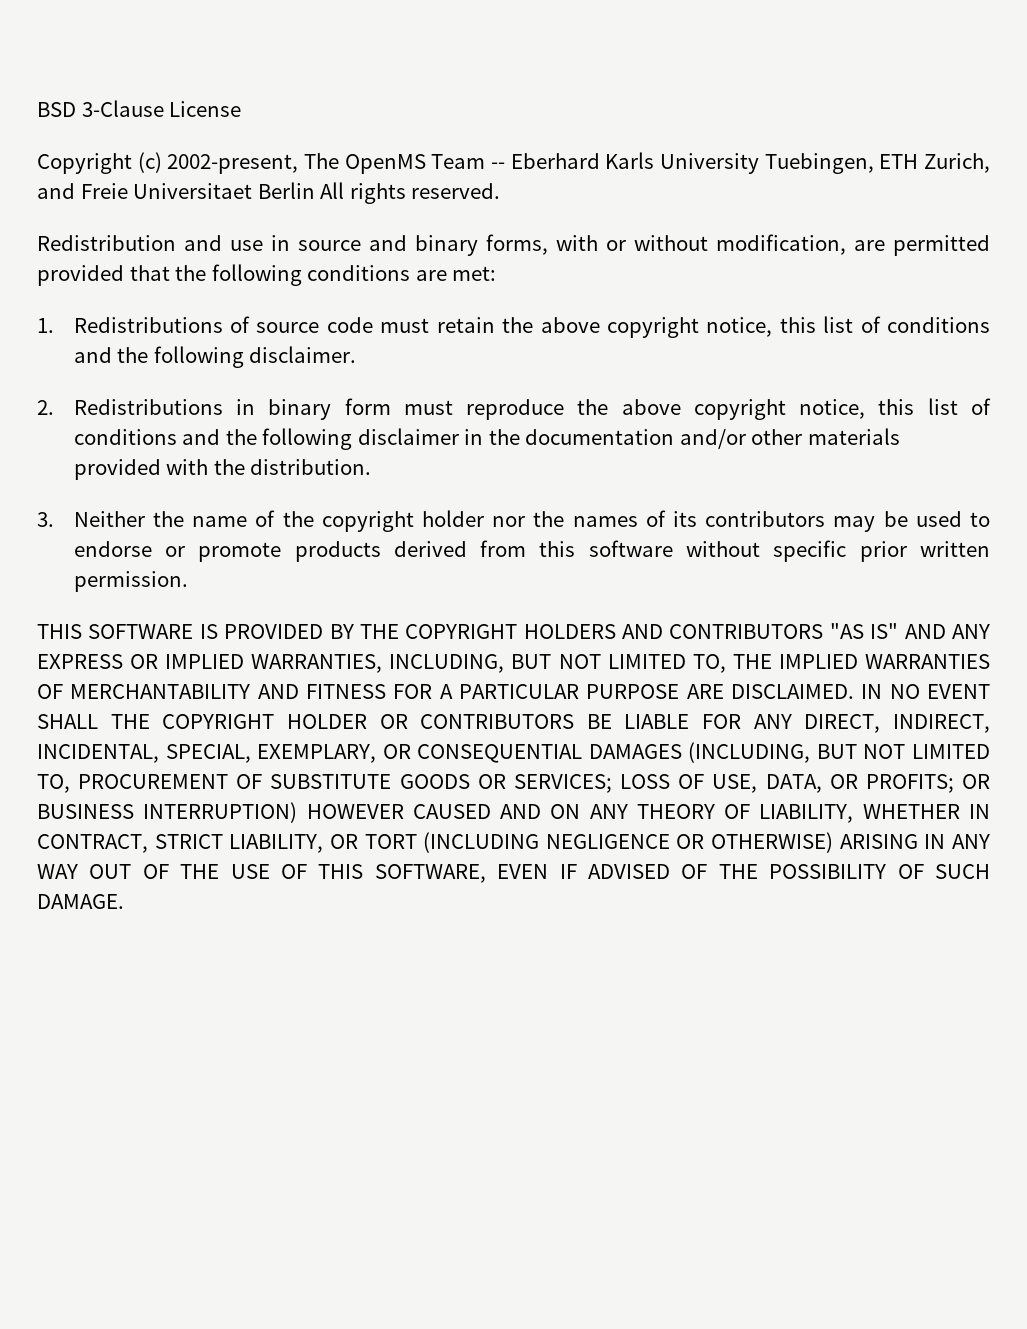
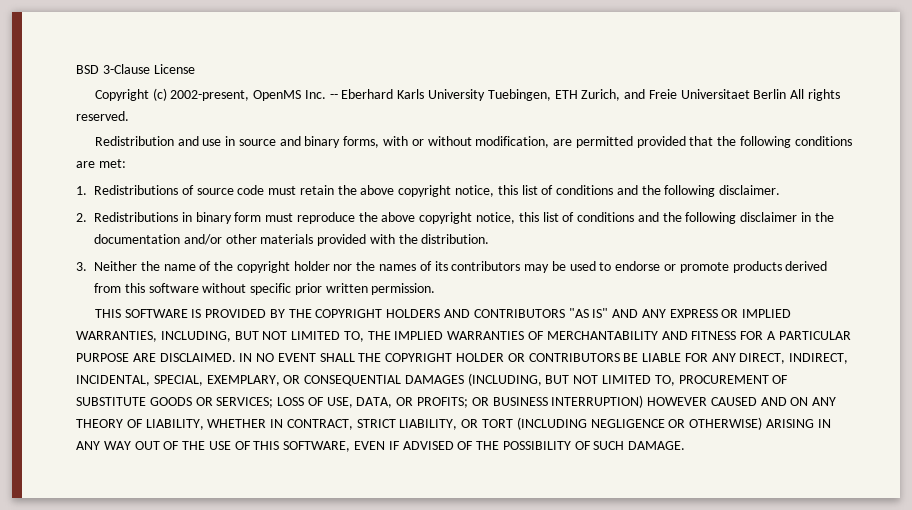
- Copyright (c) 2002-present, The OpenMS Team -- Eberhard Karls University Tuebingen, ETH Zurich, and Freie Universitaet Berlin All rights reserved.
+ Copyright (c) 2002-present, OpenMS Inc. -- Eberhard Karls University Tuebingen, ETH Zurich, and Freie Universitaet Berlin All rights reserved.

